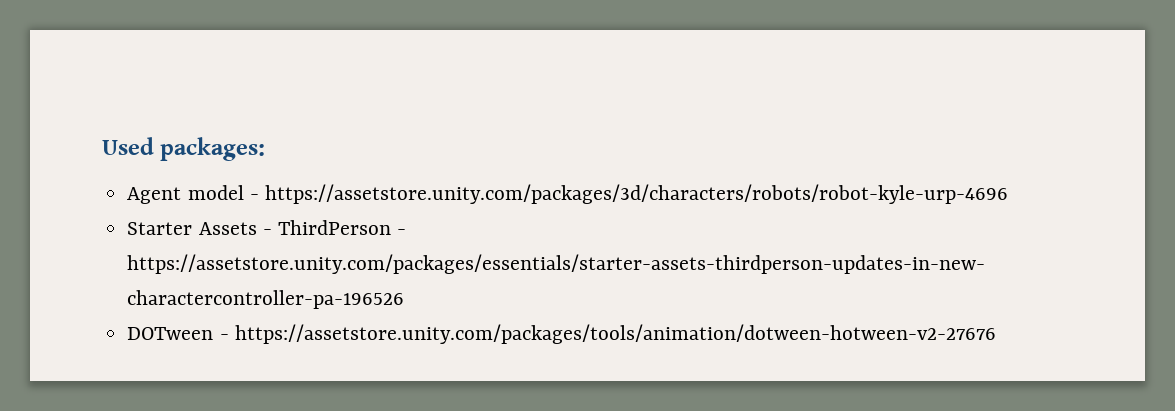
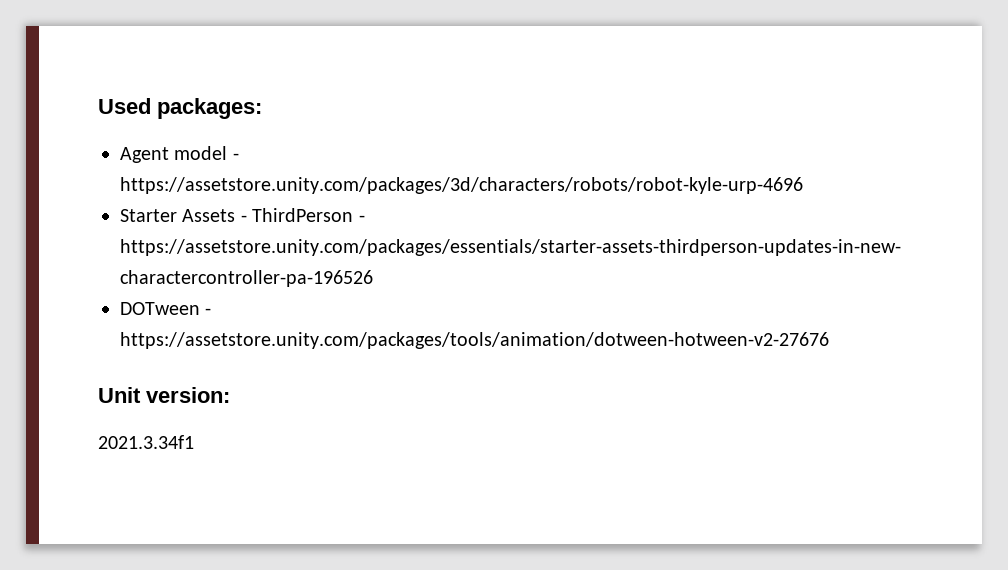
+ Unit version:
+ 2021.3.34f1

